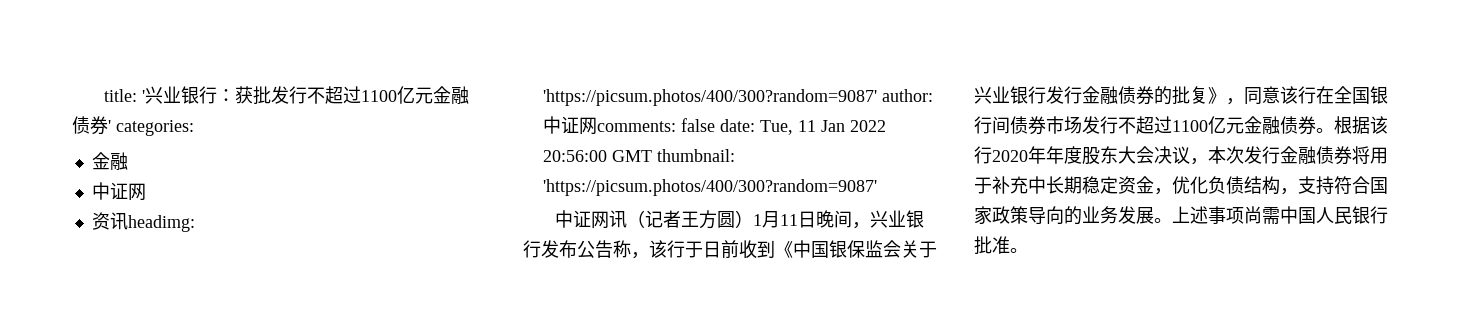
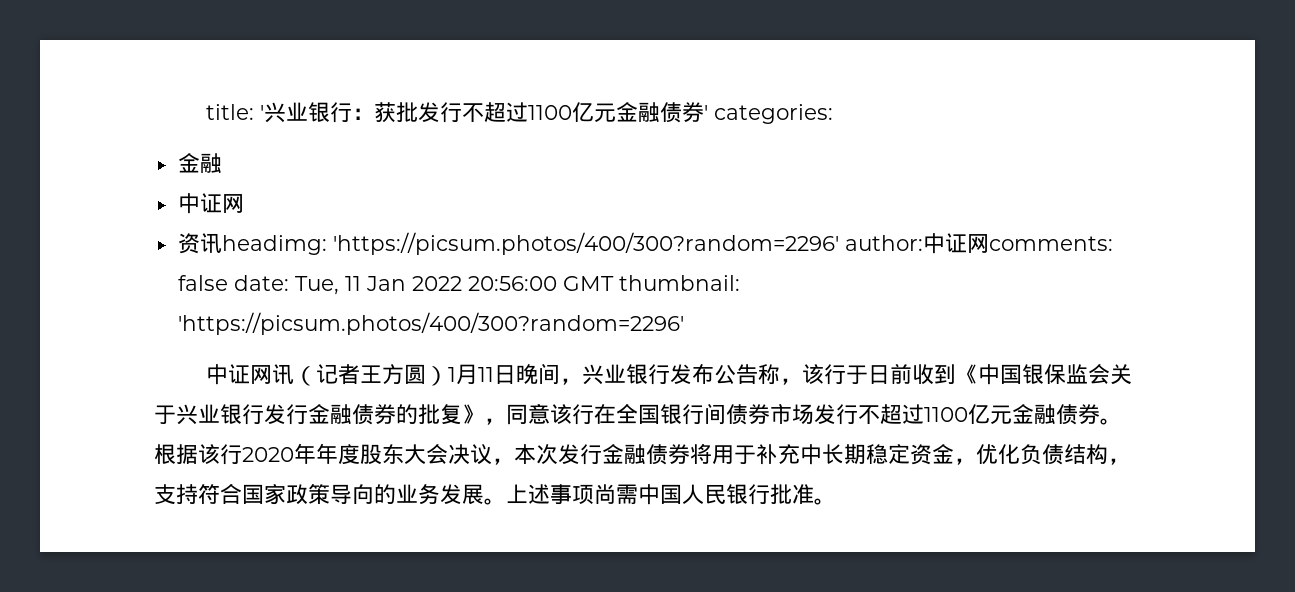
- 资讯headimg: 'https://picsum.photos/400/300?random=9087' author:中证网comments: false date: Tue, 11 Jan 2022 20:56:00 GMT thumbnail: 'https://picsum.photos/400/300?random=9087'
+ 资讯headimg: 'https://picsum.photos/400/300?random=2296' author:中证网comments: false date: Tue, 11 Jan 2022 20:56:00 GMT thumbnail: 'https://picsum.photos/400/300?random=2296'

